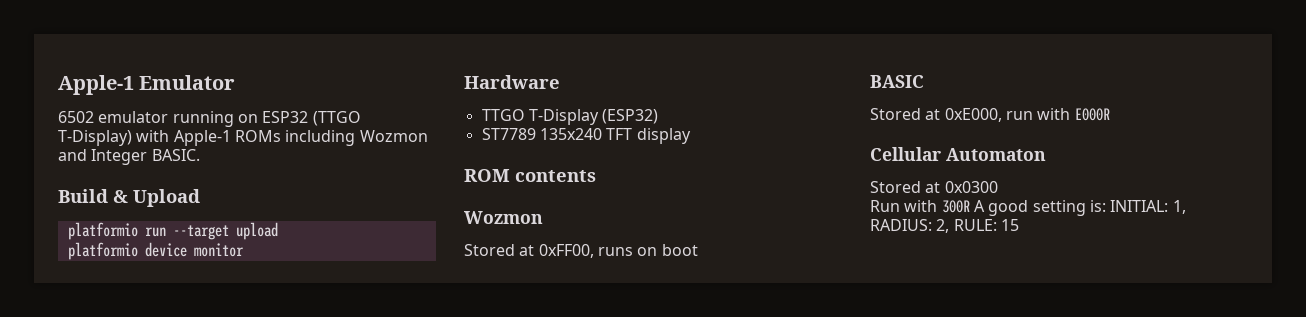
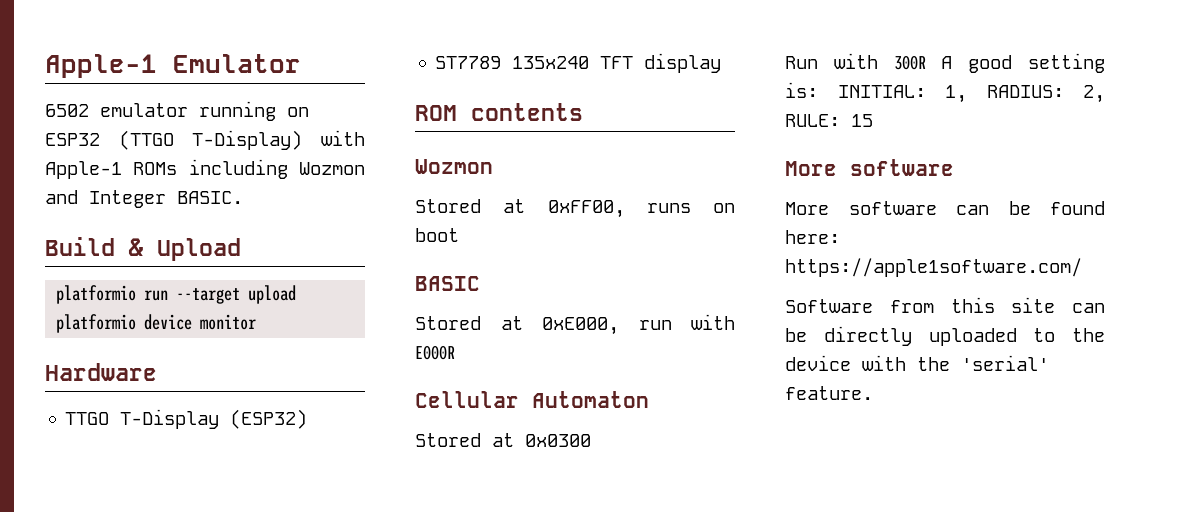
  Run with 300R A good setting is: INITIAL: 1, RADIUS: 2, RULE: 15
+ More software
+ More software can be found here: https://apple1software.com/
+ Software from this site can be directly uploaded to the device with the 'serial' feature.

